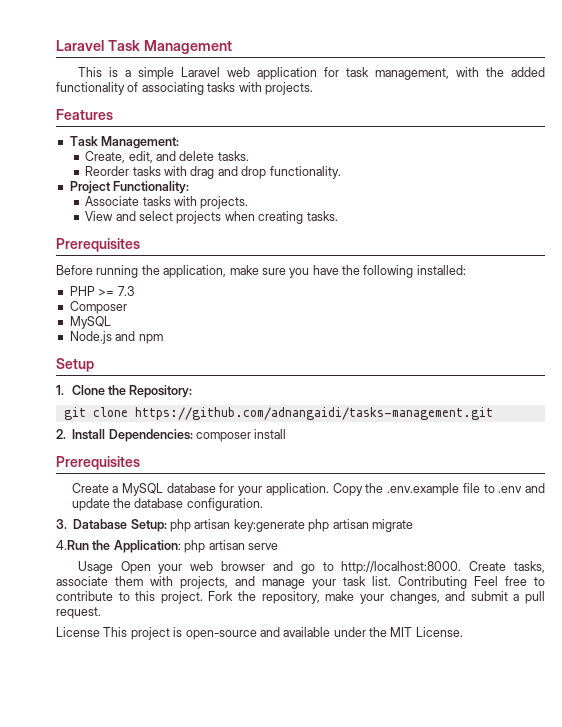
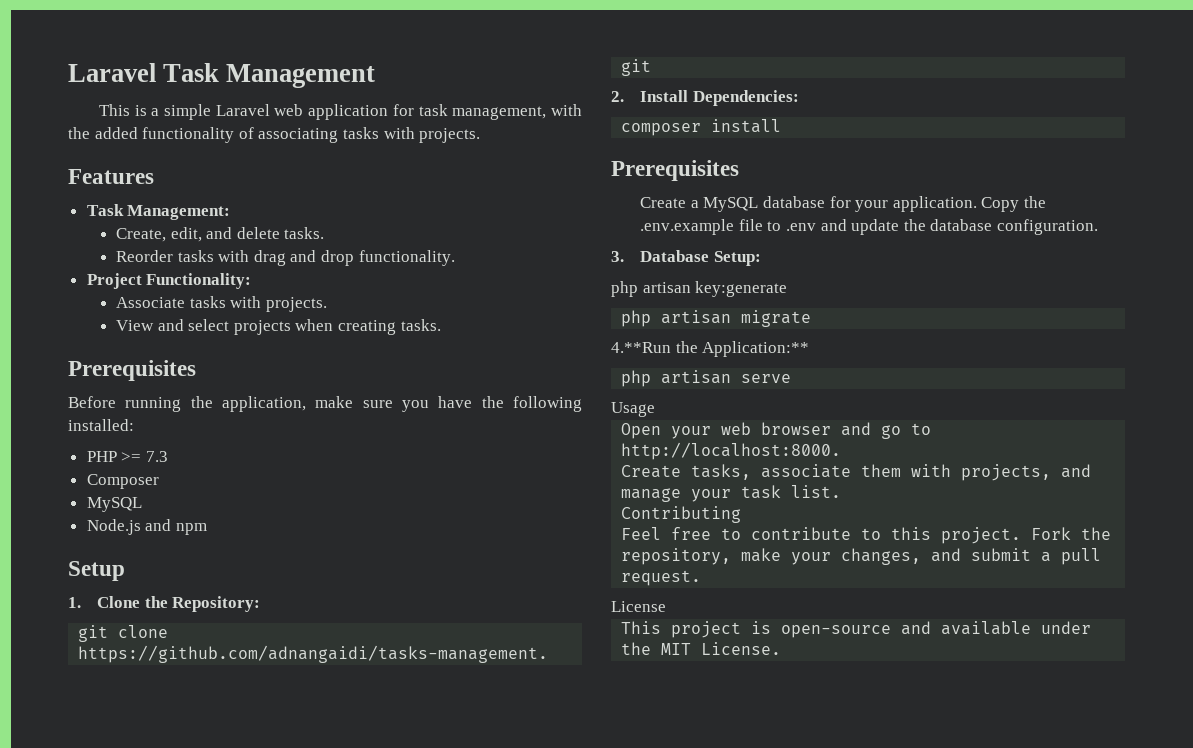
- 2. Install Dependencies: composer install
+ 2. Install Dependencies:
+ composer install
- 3. Database Setup: php artisan key:generate php artisan migrate
+ 3. Database Setup:
+ php artisan key:generate
+ php artisan migrate
- 4.Run the Application: php artisan serve
+ 4.**Run the Application:**
+ php artisan serve
- Usage Open your web browser and go to http://localhost:8000. Create tasks, associate them with projects, and manage your task list. Contributing Feel free to contribute to this project.
+ Usage
+ Open your web browser and go to http://localhost:8000.
+ Create tasks, associate them with projects, and manage your task list.
+ Contributing
+ Feel free to contribute to this project.
- License This project is open-source and available under the MIT License.
+ License
+ This project is open-source and available under the MIT License.

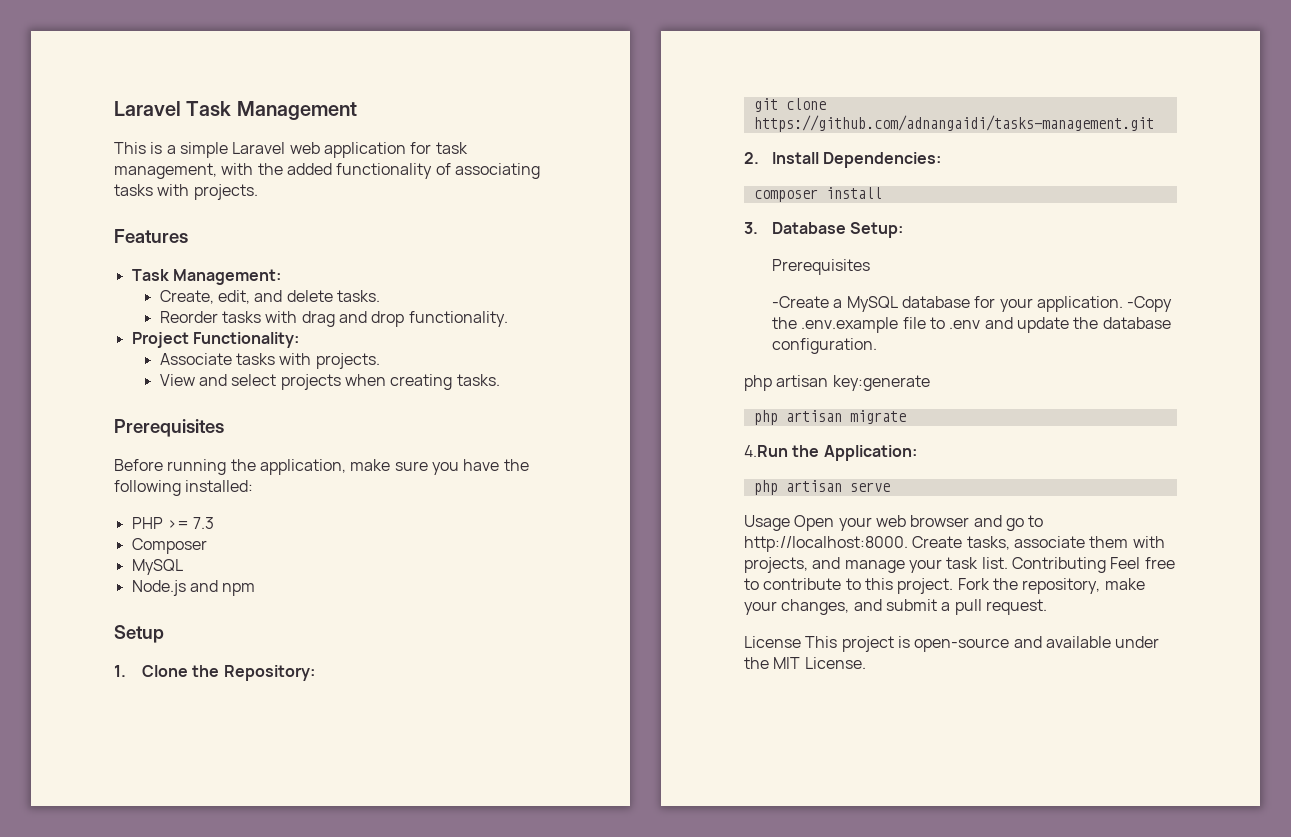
  composer install
+ 3. Database Setup:
  Prerequisites
- Create a MySQL database for your application.
+ -Create a MySQL database for your application.
- Copy the .env.example file to .env and update the database configuration.
+ -Copy the .env.example file to .env and update the database configuration.
- 3. Database Setup:
- 4.**Run the Application:**
+ 4.Run the Application:
- Usage
- Open your web browser and go to http://localhost:8000.
- Create tasks, associate them with projects, and manage your task list.
- Contributing
- Feel free to contribute to this project.
+ Usage Open your web browser and go to http://localhost:8000. Create tasks, associate them with projects, and manage your task list. Contributing Feel free to contribute to this project.
- License
- This project is open-source and available under the MIT License.
+ License This project is open-source and available under the MIT License.

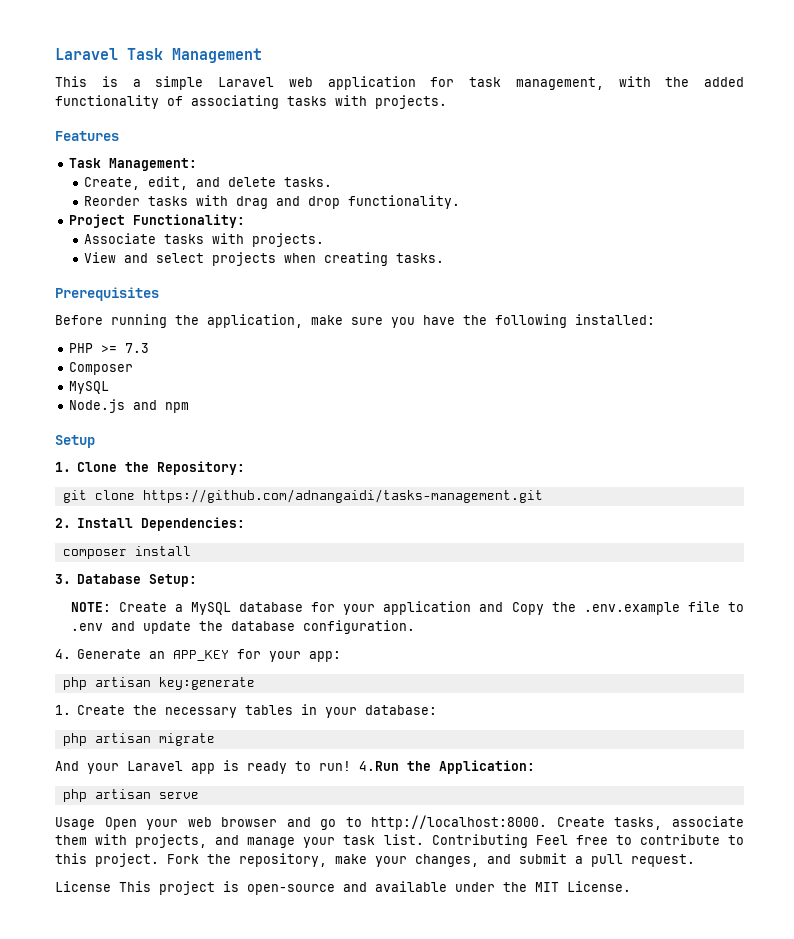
  3. Database Setup:
- Prerequisites
- -Create a MySQL database for your application. -Copy the .env.example file to .env and update the database configuration.
+ NOTE: Create a MySQL database for your application and Copy the .env.example file to .env and update the database configuration.
+ 4. Generate an APP_KEY for your app:
  php artisan key:generate
+ 1. Create the necessary tables in your database:
  php artisan migrate
- 4.Run the Application:
+ And your Laravel app is ready to run! 4.Run the Application:

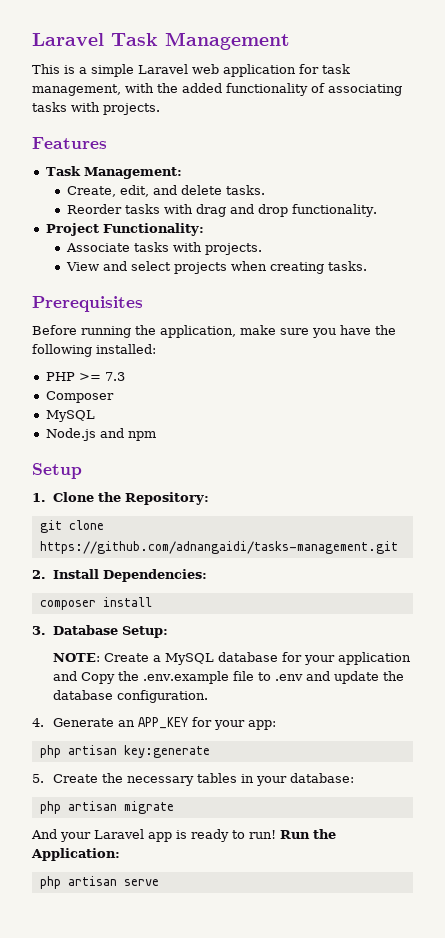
- 1. Create the necessary tables in your database:
+ 5. Create the necessary tables in your database:
- 4.Run the Application:
+ Run the Application:
- Usage Open your web browser and go to http://localhost:8000. Create tasks, associate them with projects, and manage your task list. Contributing Feel free to contribute to this project. Fork the repository, make your changes, and submit a pull request.
- License This project is open-source and available under the MIT License.

